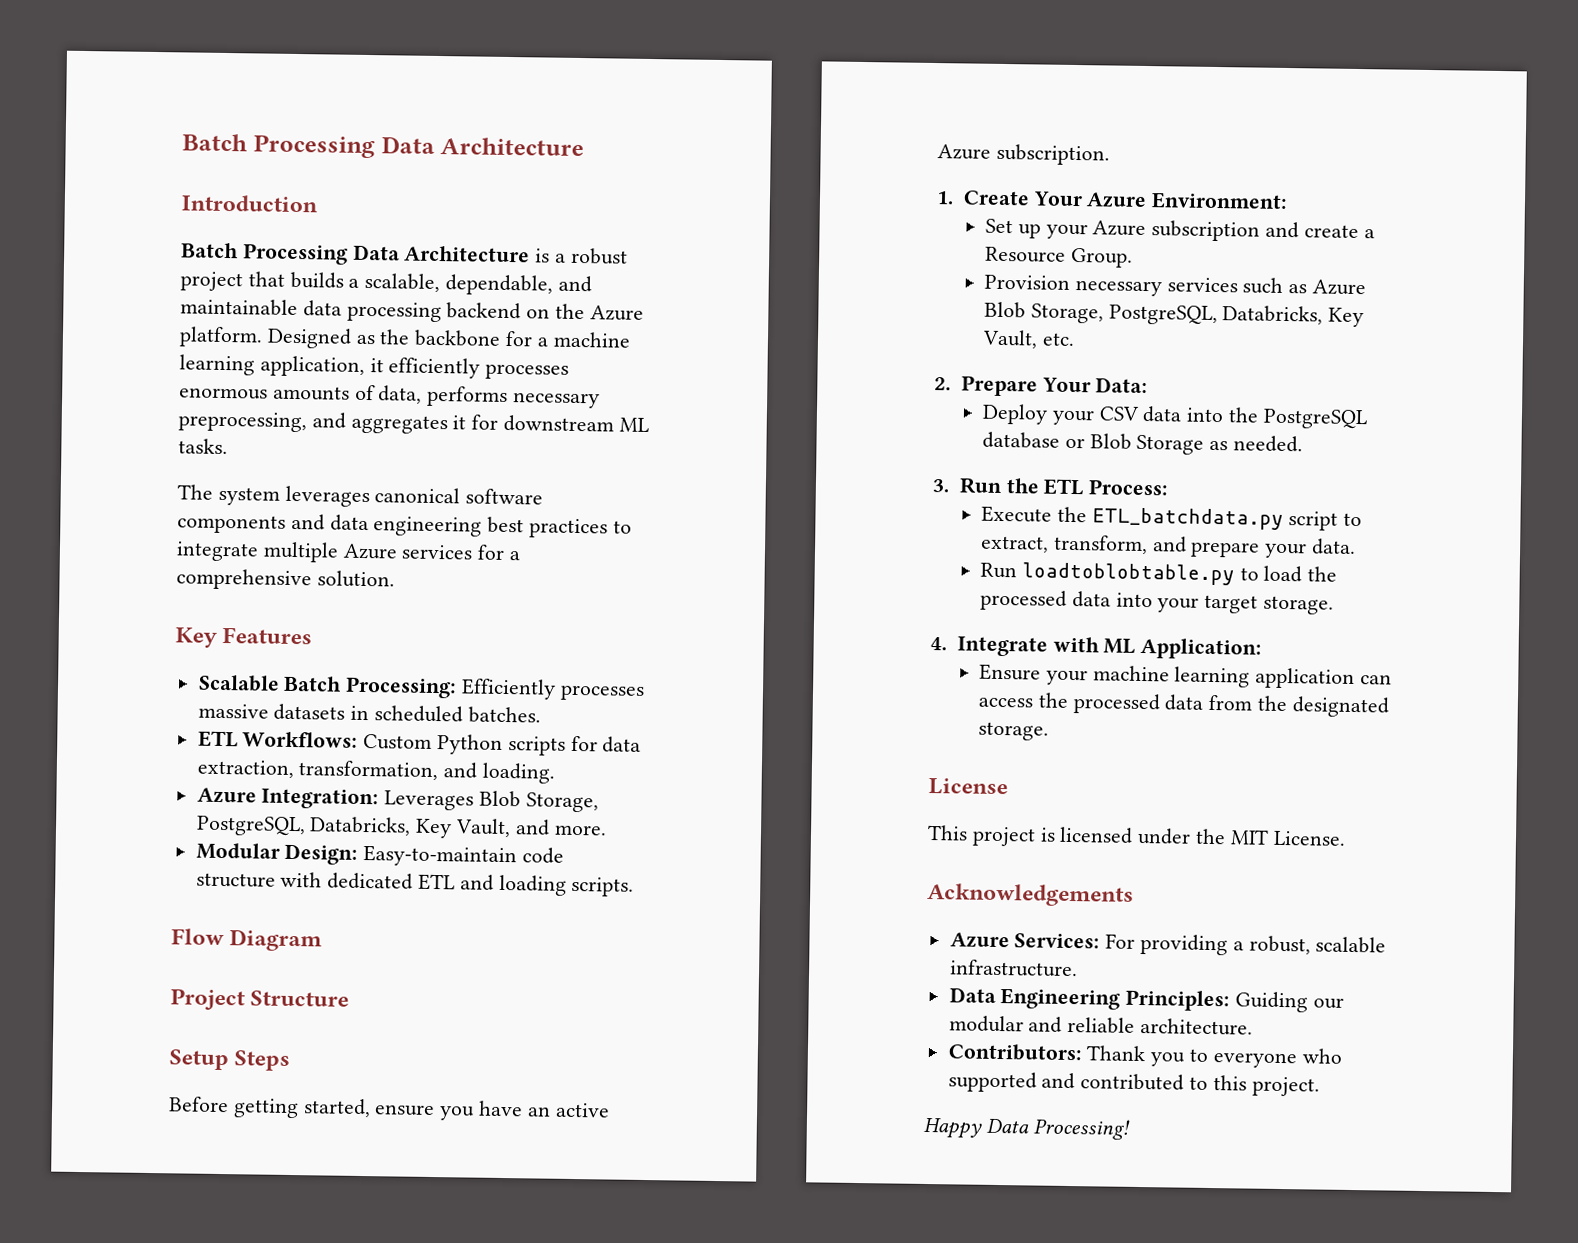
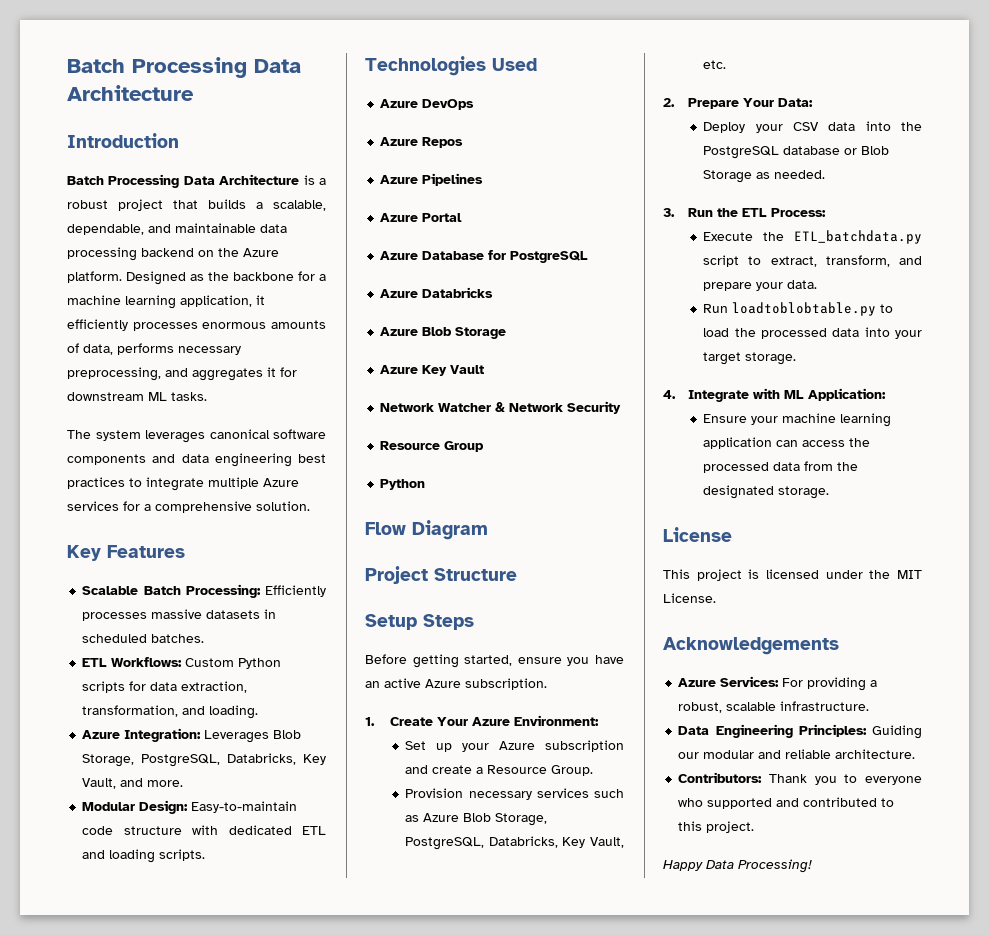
+ Technologies Used
+ Azure DevOps
+ Azure Repos
+ Azure Pipelines
+ Azure Portal
+ Azure Database for PostgreSQL
+ Azure Databricks
+ Azure Blob Storage
+ Azure Key Vault
+ Network Watcher & Network Security
+ Resource Group
+ Python

